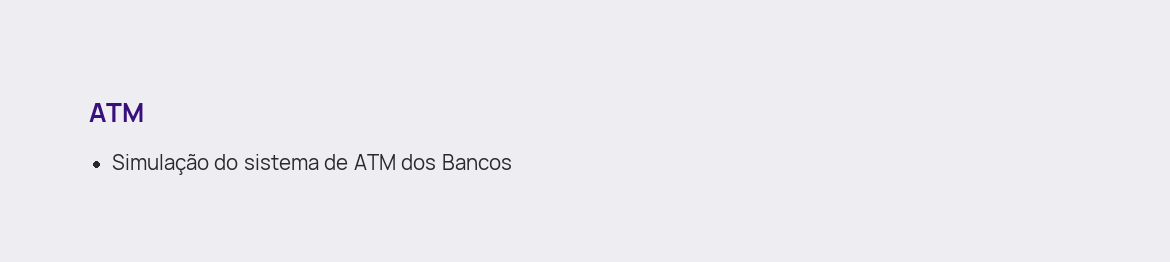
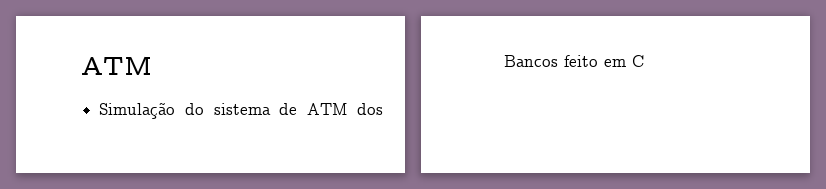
- Simulação do sistema de ATM dos Bancos
+ Simulação do sistema de ATM dos Bancos feito em C

